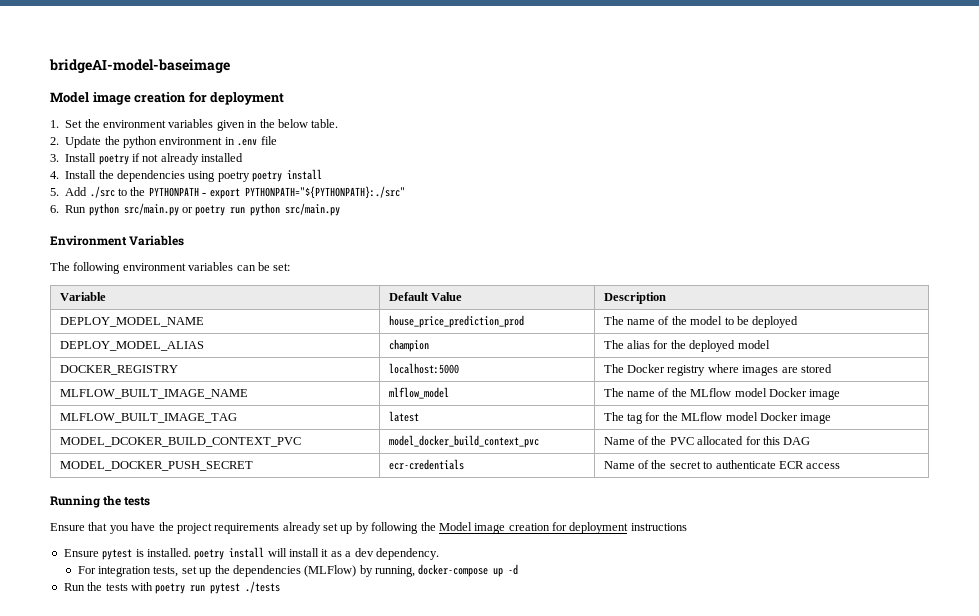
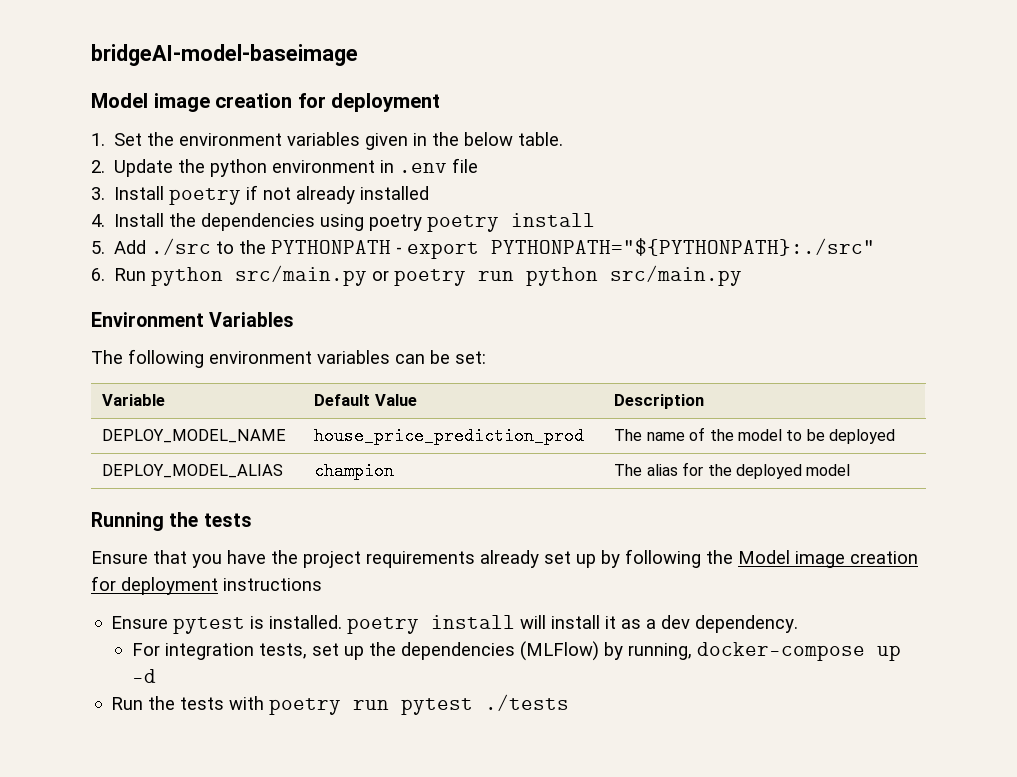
- DOCKER_REGISTRY | localhost:5000 | The Docker registry where images are stored
- MLFLOW_BUILT_IMAGE_NAME | mlflow_model | The name of the MLflow model Docker image
- MLFLOW_BUILT_IMAGE_TAG | latest | The tag for the MLflow model Docker image
- MODEL_DCOKER_BUILD_CONTEXT_PVC | model_docker_build_context_pvc | Name of the PVC allocated for this DAG
- MODEL_DOCKER_PUSH_SECRET | ecr-credentials | Name of the secret to authenticate ECR access

